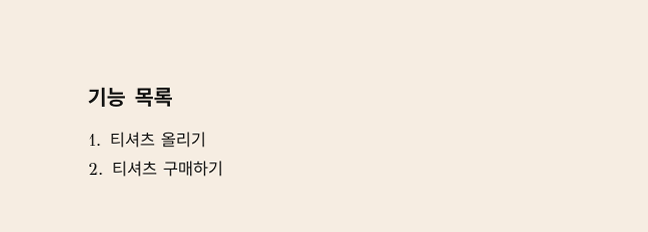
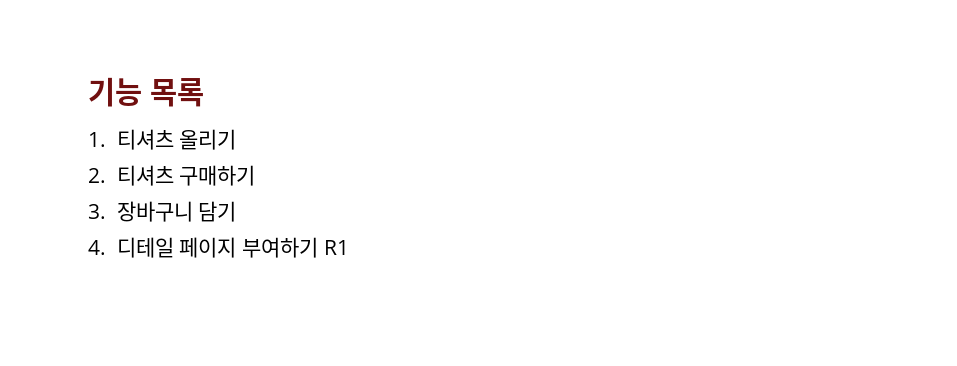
+ 3. 장바구니 담기
+ 4. 디테일 페이지 부여하기 R1

